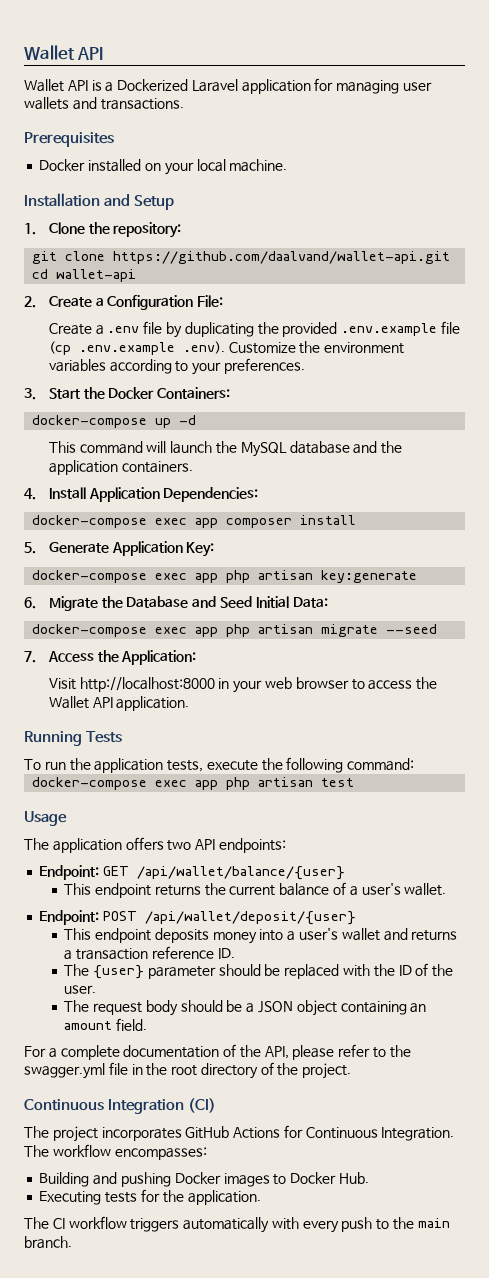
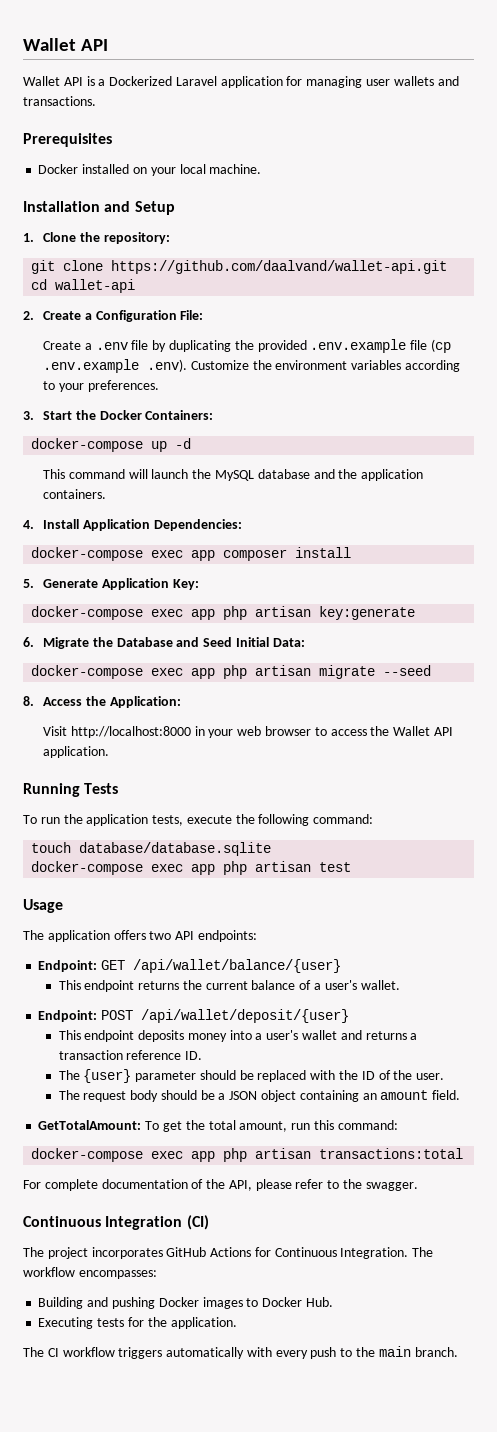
- 7. Access the Application:
+ 8. Access the Application:
+ touch database/database.sqlite
+ GetTotalAmount: To get the total amount, run this command:
+ docker-compose exec app php artisan transactions:total
- For a complete documentation of the API, please refer to the swagger.yml file in the root directory of the project.
+ For complete documentation of the API, please refer to the swagger.

